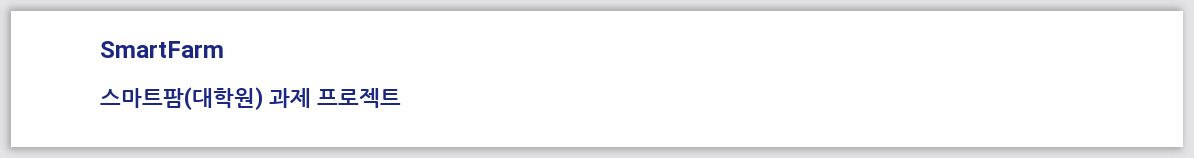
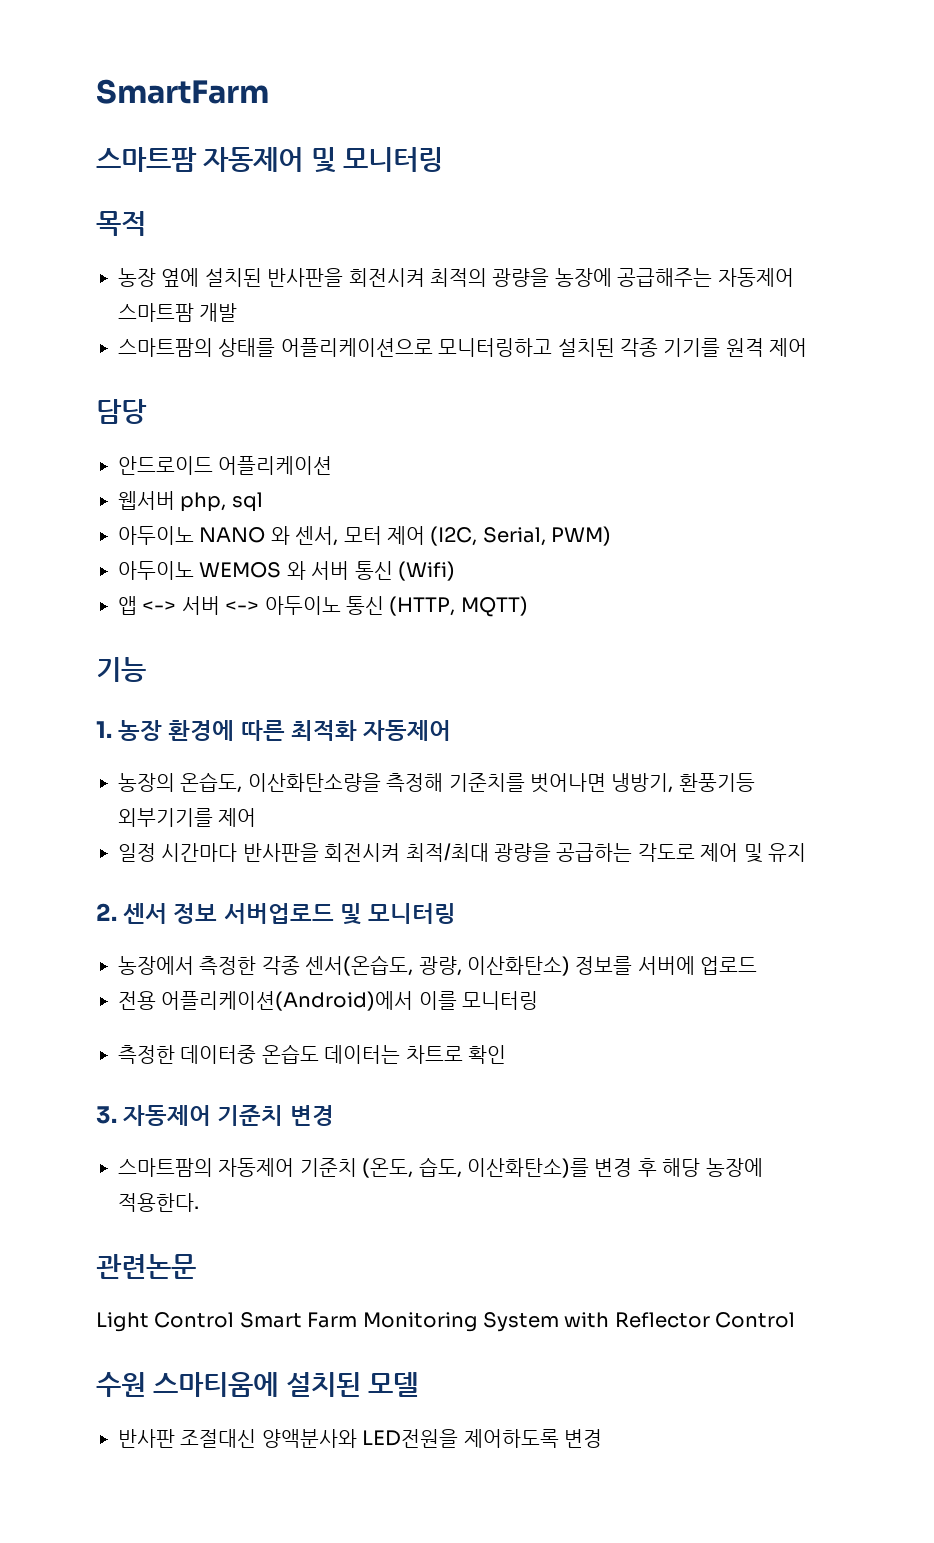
- 스마트팜(대학원) 과제 프로젝트
+ 스마트팜 자동제어 및 모니터링
+ 목적
+ 농장 옆에 설치된 반사판을 회전시켜 최적의 광량을 농장에 공급해주는 자동제어 스마트팜 개발
+ 스마트팜의 상태를 어플리케이션으로 모니터링하고 설치된 각종 기기를 원격 제어
+ 담당
+ 안드로이드 어플리케이션
+ 웹서버 php, sql
+ 아두이노 NANO 와 센서, 모터 제어 (I2C, Serial, PWM)
+ 아두이노 WEMOS 와 서버 통신 (Wifi)
+ 앱 <-> 서버 <-> 아두이노 통신 (HTTP, MQTT)
+ 기능
+ 1. 농장 환경에 따른 최적화 자동제어
+ 농장의 온습도, 이산화탄소량을 측정해 기준치를 벗어나면 냉방기, 환풍기등 외부기기를 제어
+ 일정 시간마다 반사판을 회전시켜 최적/최대 광량을 공급하는 각도로 제어 및 유지
+ 2. 센서 정보 서버업로드 및 모니터링
+ 농장에서 측정한 각종 센서(온습도, 광량, 이산화탄소) 정보를 서버에 업로드
+ 전용 어플리케이션(Android)에서 이를 모니터링
+ 측정한 데이터중 온습도 데이터는 차트로 확인
+ 3. 자동제어 기준치 변경
+ 스마트팜의 자동제어 기준치 (온도, 습도, 이산화탄소)를 변경 후 해당 농장에 적용한다.
+ 관련논문
+ Light Control Smart Farm Monitoring System with Reflector Control
+ 수원 스마티움에 설치된 모델
+ 반사판 조절대신 양액분사와 LED전원을 제어하도록 변경

